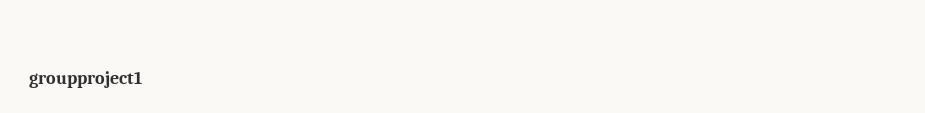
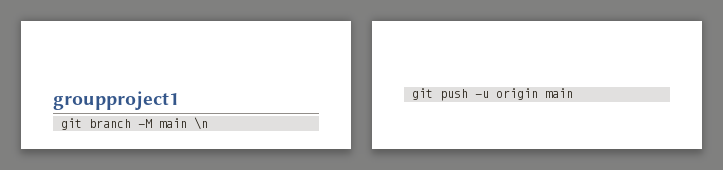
+ git branch -M main \n
+ git push -u origin main

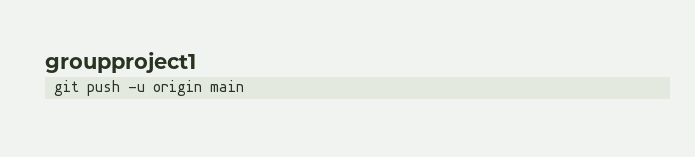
- git branch -M main \n

